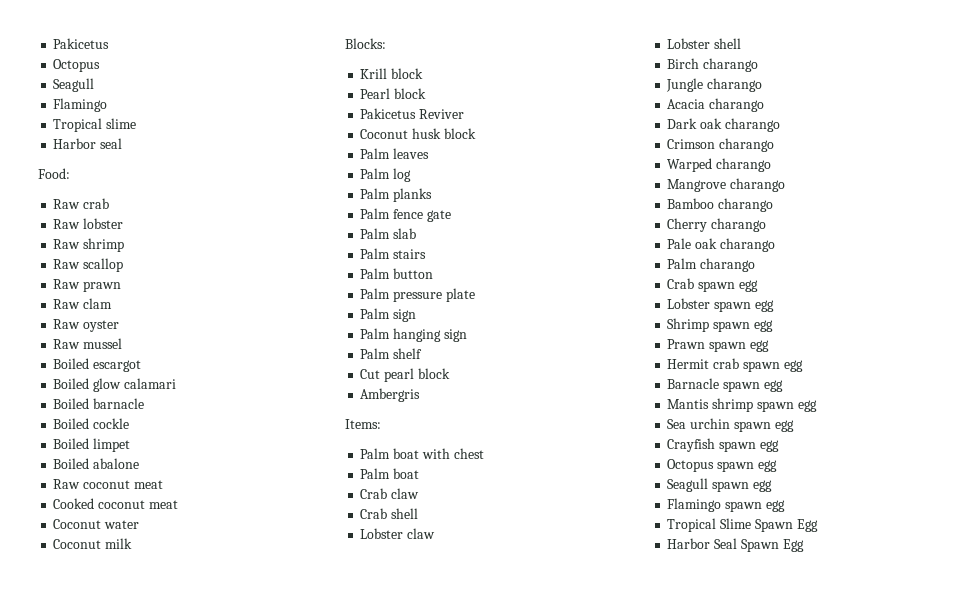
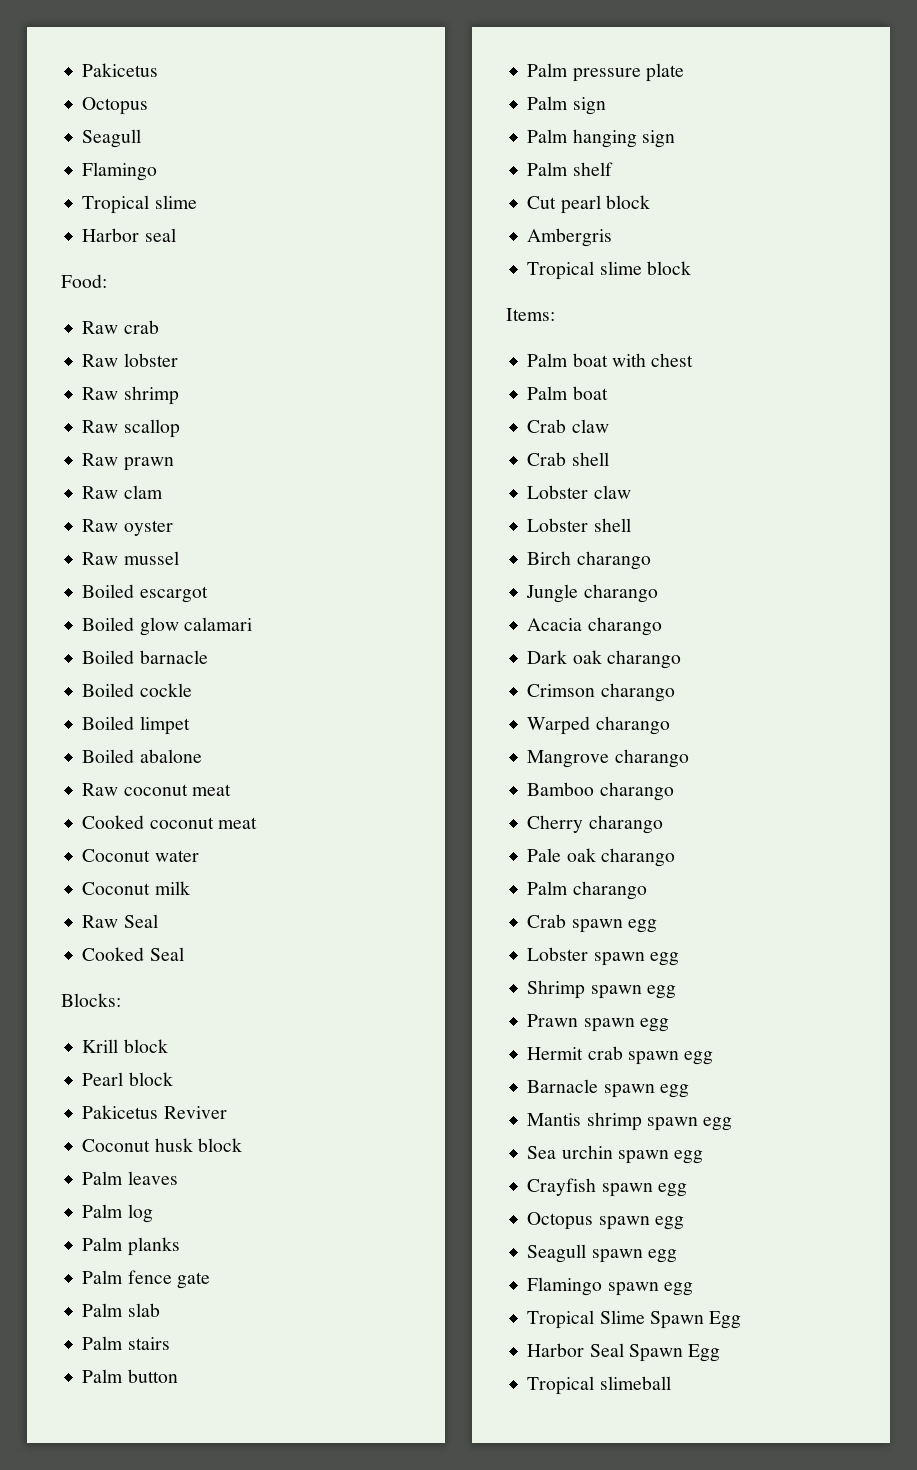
+ Raw Seal
+ Cooked Seal
+ Tropical slime block
+ Tropical slimeball

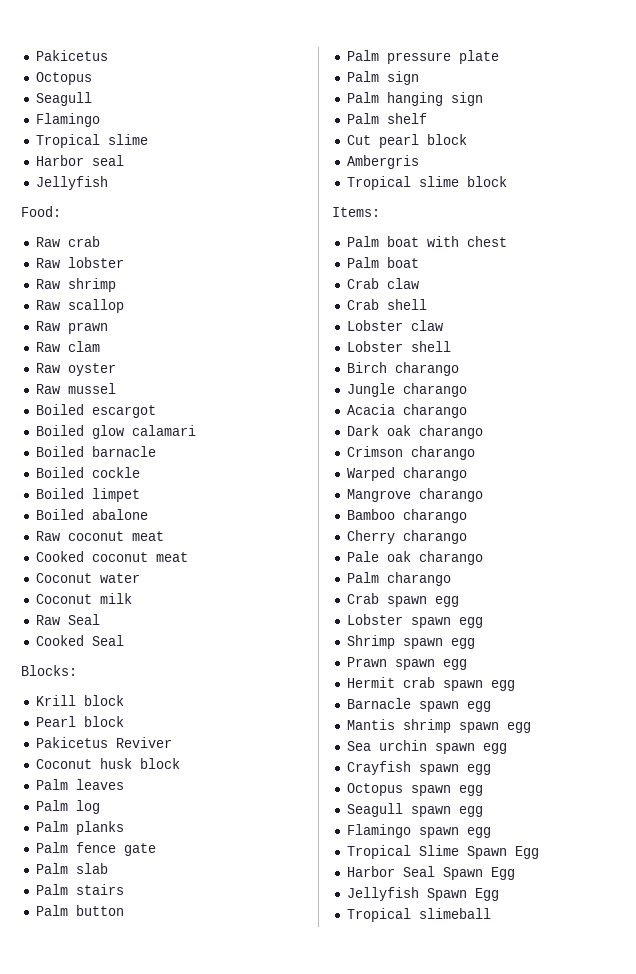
  Harbor seal
+ Jellyfish
+ Jellyfish Spawn Egg

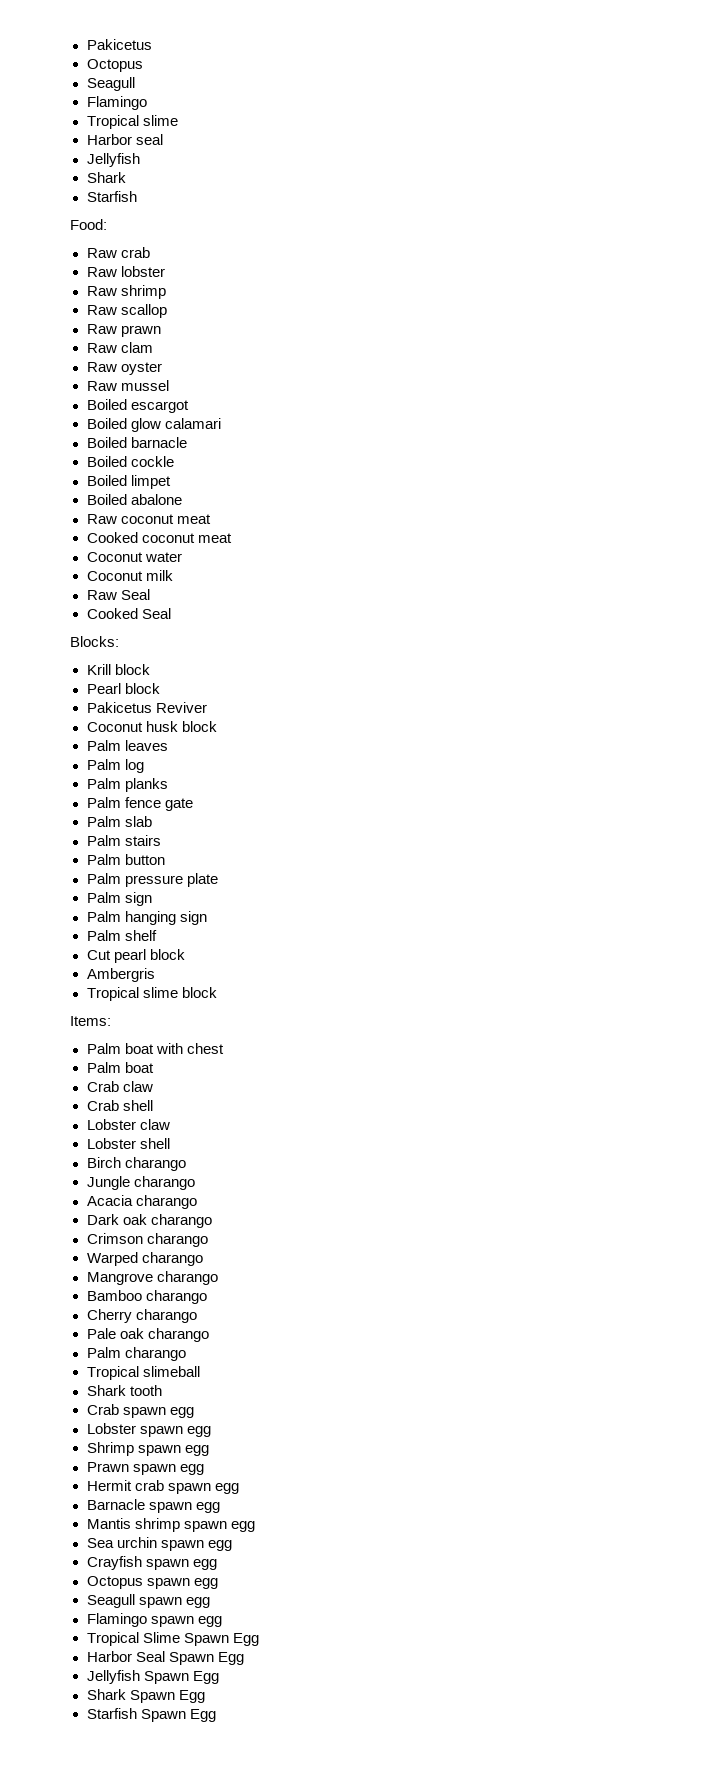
  Harbor seal
  Jellyfish
+ Shark
+ Starfish
+ Tropical slimeball
+ Shark tooth
- Tropical slimeball
+ Shark Spawn Egg
+ Starfish Spawn Egg

